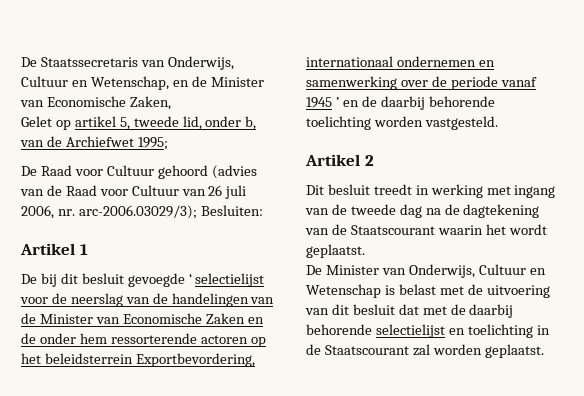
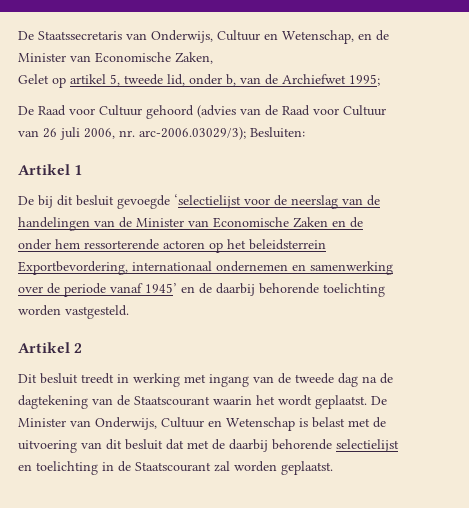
- De bij dit besluit gevoegde ‘ selectielijst voor de neerslag van de handelingen van de Minister van Economische Zaken en de onder hem ressorterende actoren op het beleidsterrein Exportbevordering, internationaal ondernemen en samenwerking over de periode vanaf 1945 ’ en de daarbij behorende toelichting worden vastgesteld.
+ De bij dit besluit gevoegde ‘selectielijst voor de neerslag van de handelingen van de Minister van Economische Zaken en de onder hem ressorterende actoren op het beleidsterrein Exportbevordering, internationaal ondernemen en samenwerking over de periode vanaf 1945’ en de daarbij behorende toelichting worden vastgesteld.
- Dit besluit treedt in werking met ingang van de tweede dag na de dagtekening van de Staatscourant waarin het wordt geplaatst.
- De Minister van Onderwijs, Cultuur en Wetenschap is belast met de uitvoering van dit besluit dat met de daarbij behorende selectielijst en toelichting in de Staatscourant zal worden geplaatst.
+ Dit besluit treedt in werking met ingang van de tweede dag na de dagtekening van de Staatscourant waarin het wordt geplaatst. De Minister van Onderwijs, Cultuur en Wetenschap is belast met de uitvoering van dit besluit dat met de daarbij behorende selectielijst en toelichting in de Staatscourant zal worden geplaatst.

